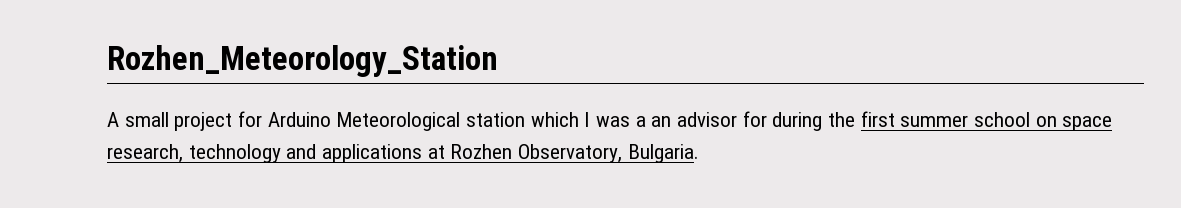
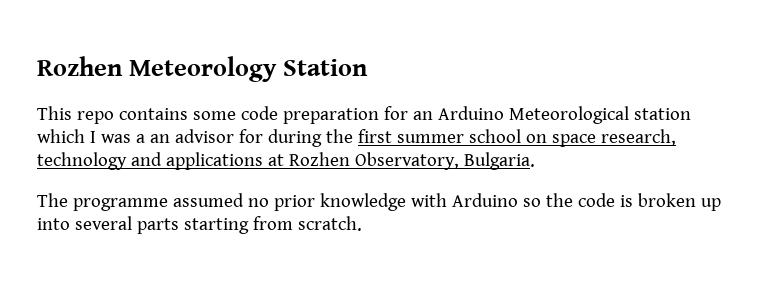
- Rozhen_Meteorology_Station
- A small project for Arduino Meteorological station which I was a an advisor for during the first summer school on space research, technology and applications at Rozhen Observatory, Bulgaria.
+ Rozhen Meteorology Station
+ This repo contains some code preparation for an Arduino Meteorological station which I was a an advisor for during the first summer school on space research, technology and applications at Rozhen Observatory, Bulgaria.
+ The programme assumed no prior knowledge with Arduino so the code is broken up into several parts starting from scratch.

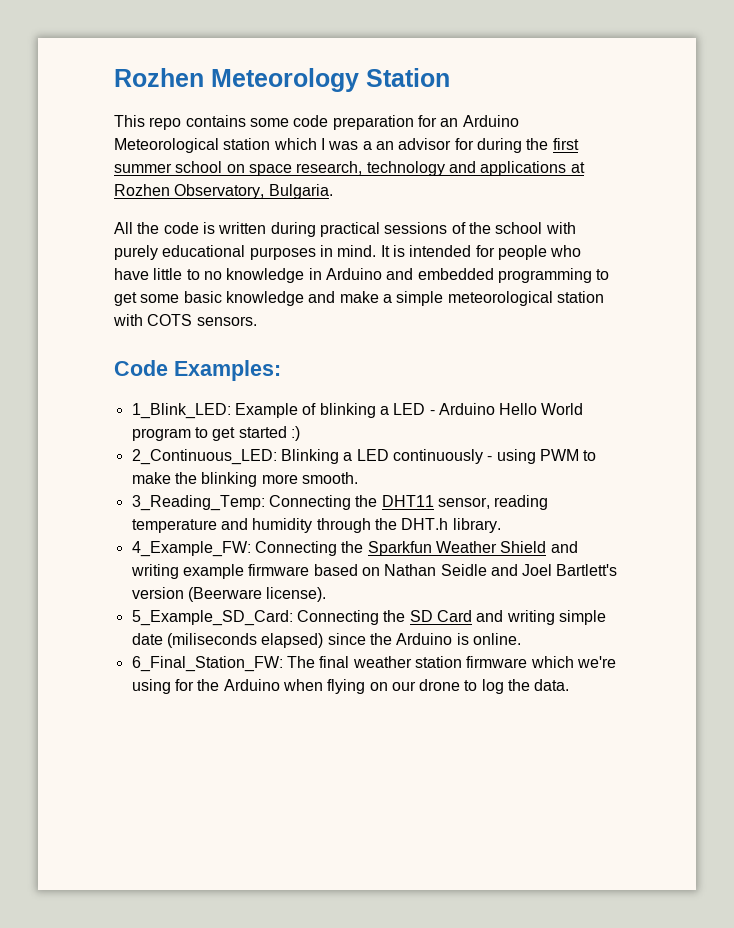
- The programme assumed no prior knowledge with Arduino so the code is broken up into several parts starting from scratch.
+ All the code is written during practical sessions of the school with purely educational purposes in mind. It is intended for people who have little to no knowledge in Arduino and embedded programming to get some basic knowledge and make a simple meteorological station with COTS sensors.
+ Code Examples:
+ 1_Blink_LED: Example of blinking a LED - Arduino Hello World program to get started :)
+ 2_Continuous_LED: Blinking a LED continuously - using PWM to make the blinking more smooth.
+ 3_Reading_Temp: Connecting the DHT11 sensor, reading temperature and humidity through the DHT.h library.
+ 4_Example_FW: Connecting the Sparkfun Weather Shield and writing example firmware based on Nathan Seidle and Joel Bartlett's version (Beerware license).
+ 5_Example_SD_Card: Connecting the SD Card and writing simple date (miliseconds elapsed) since the Arduino is online.
+ 6_Final_Station_FW: The final weather station firmware which we're using for the Arduino when flying on our drone to log the data.

